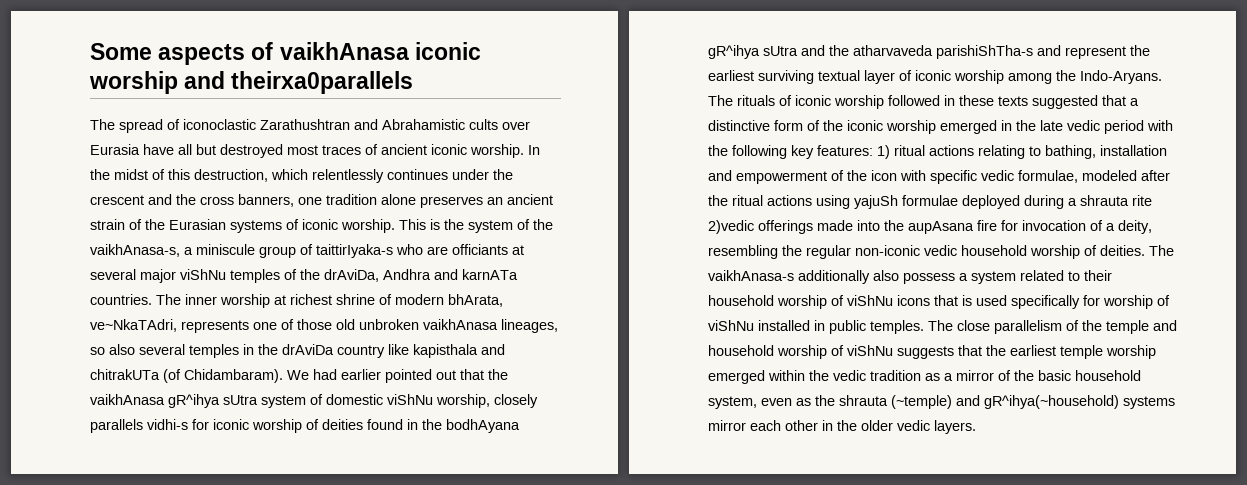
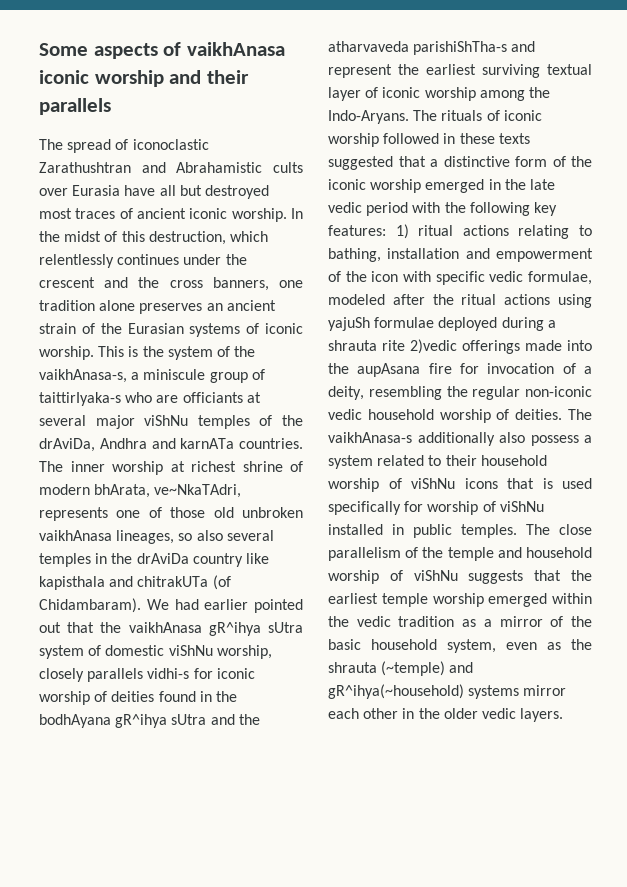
- Some aspects of vaikhAnasa iconic worship and theirxa0parallels
+ Some aspects of vaikhAnasa iconic worship and their parallels

